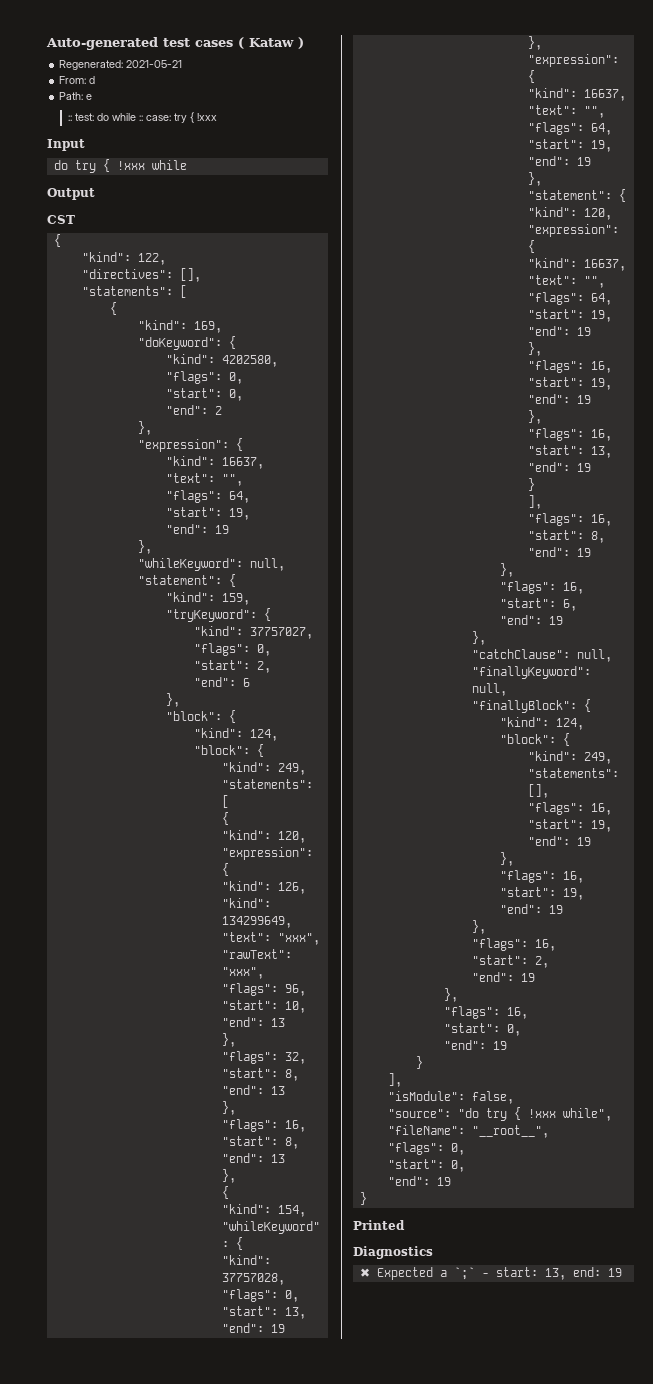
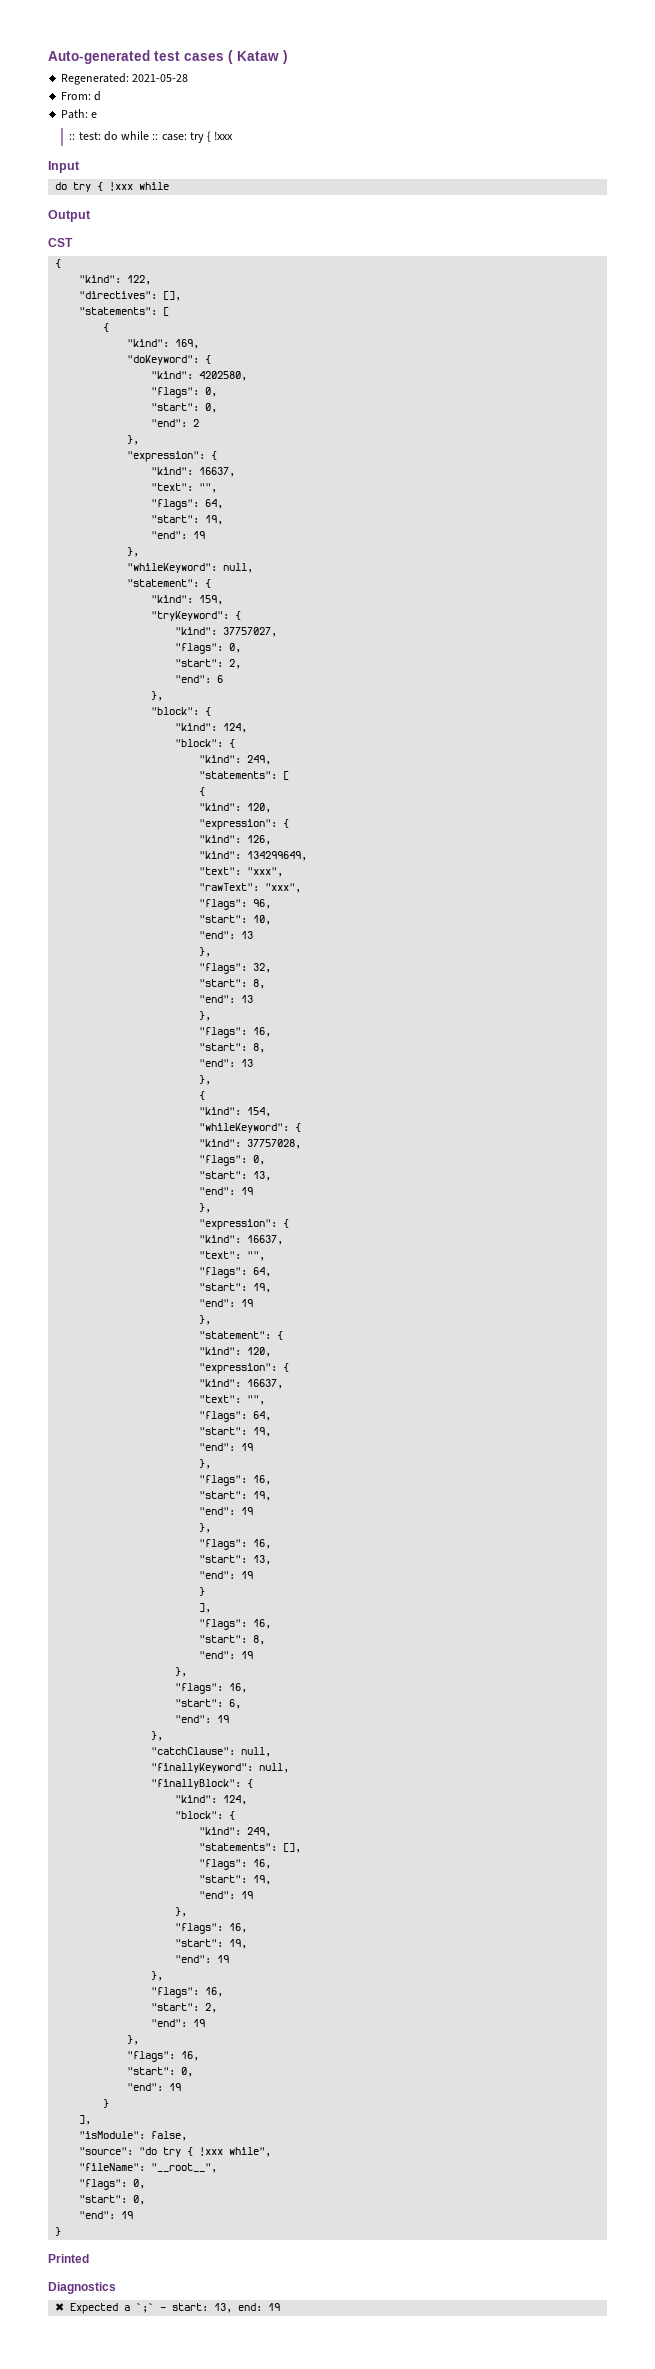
- Regenerated: 2021-05-21
+ Regenerated: 2021-05-28

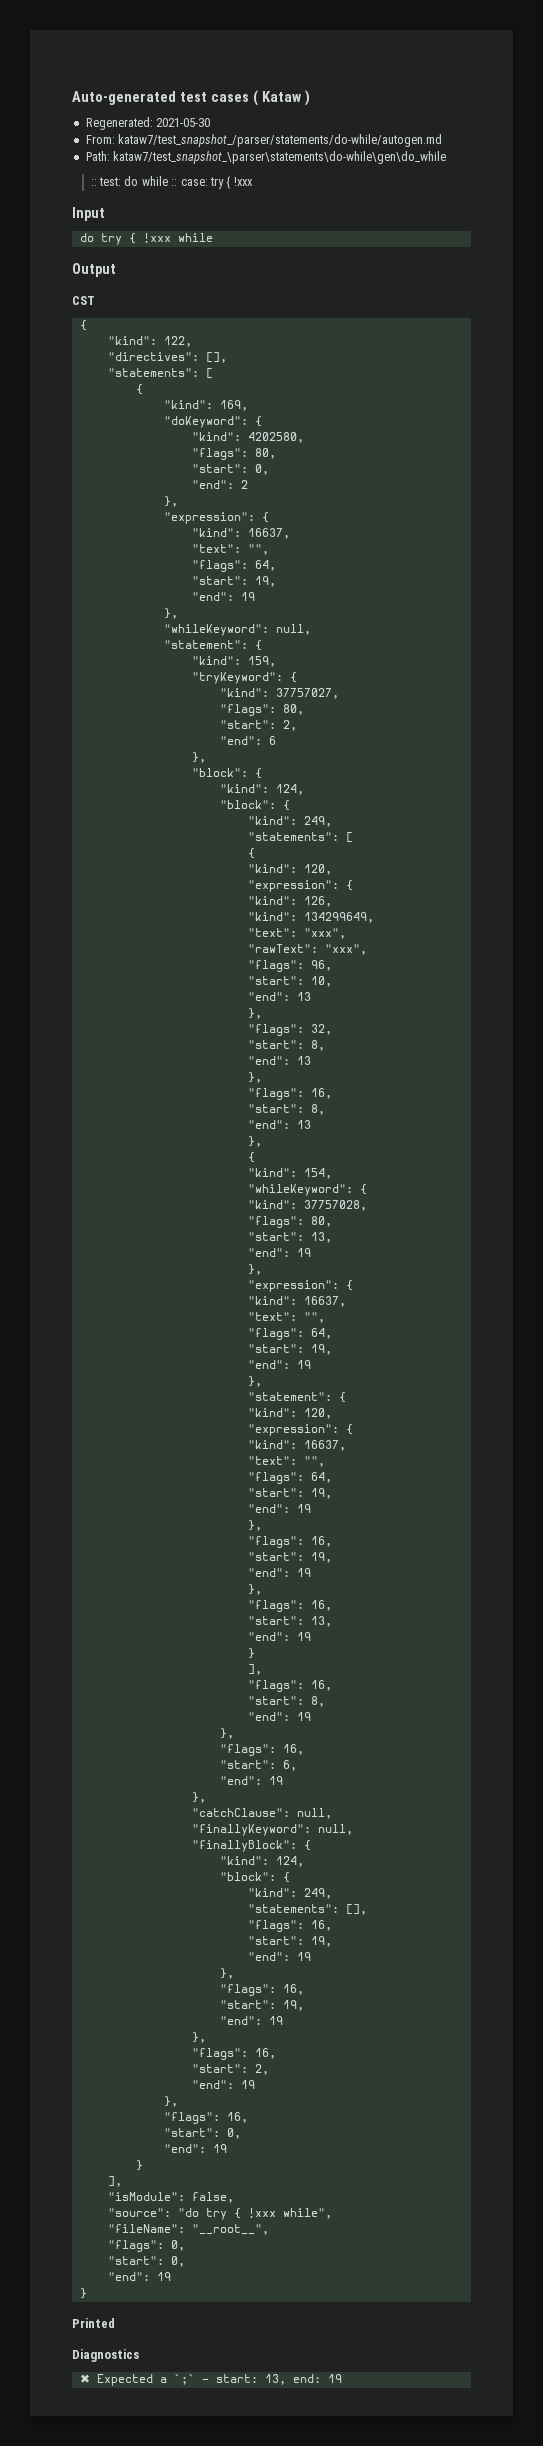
- Regenerated: 2021-05-28
+ Regenerated: 2021-05-30
- From: d
+ From: kataw7/test_snapshot_/parser/statements/do-while/autogen.md
- Path: e
+ Path: kataw7/test_snapshot_\parser\statements\do-while\gen\do_while
  "kind": 4202580,
- "flags": 0,
+ "flags": 80,
  "kind": 37757027,
- "flags": 0,
+ "flags": 80,
  "kind": 37757028,
- "flags": 0,
+ "flags": 80,

